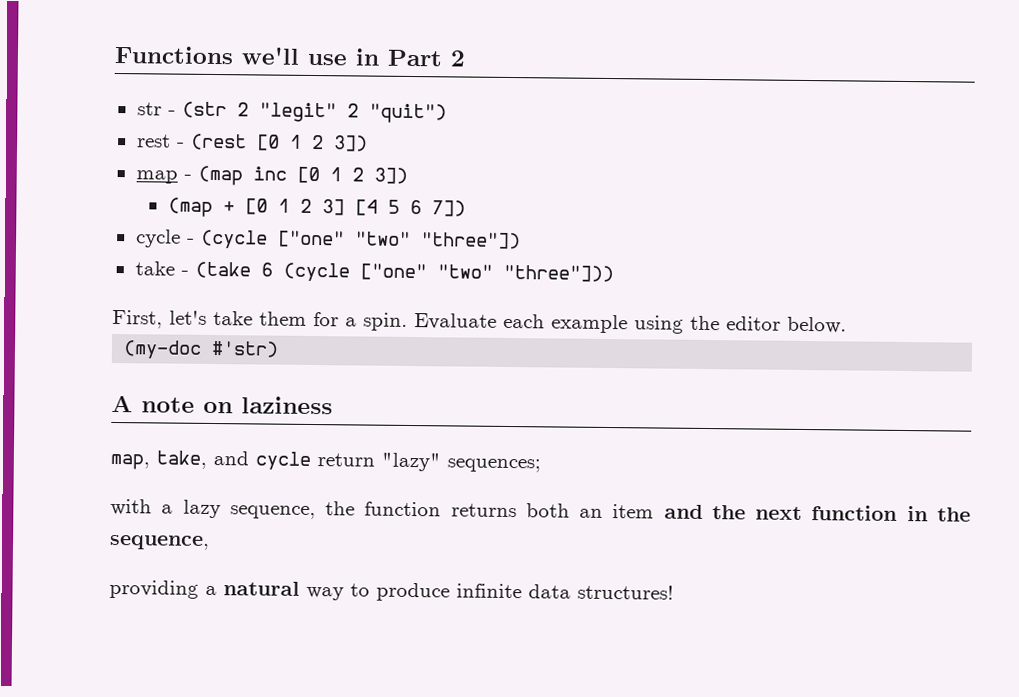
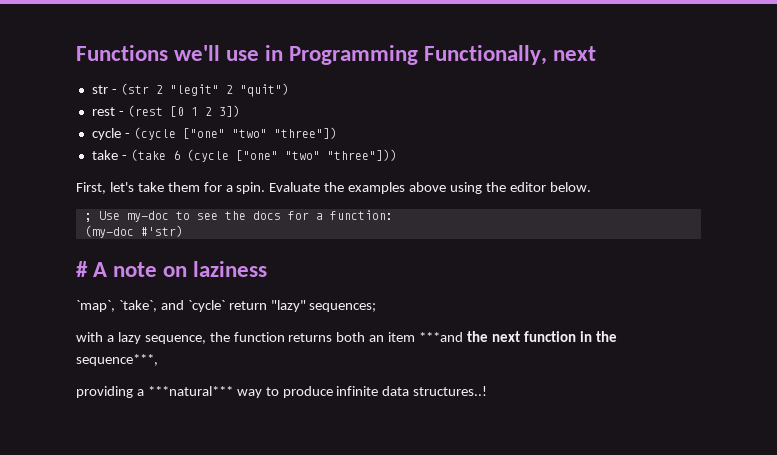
- Functions we'll use in Part 2
+ Functions we'll use in Programming Functionally, next
- map - (map inc [0 1 2 3])
- (map + [0 1 2 3] [4 5 6 7])
- Evaluate each example using the editor below.
+ Evaluate the examples above using the editor below.
+ ; Use my-doc to see the docs for a function:
- A note on laziness
+ # A note on laziness
- map, take, and cycle return "lazy" sequences;
+ `map`, `take`, and `cycle` return "lazy" sequences;
- with a lazy sequence, the function returns both an item and the next function in the sequence,
+ with a lazy sequence, the function returns both an item ***and the next function in the sequence***,
- providing a natural way to produce infinite data structures!
+ providing a ***natural*** way to produce infinite data structures..!

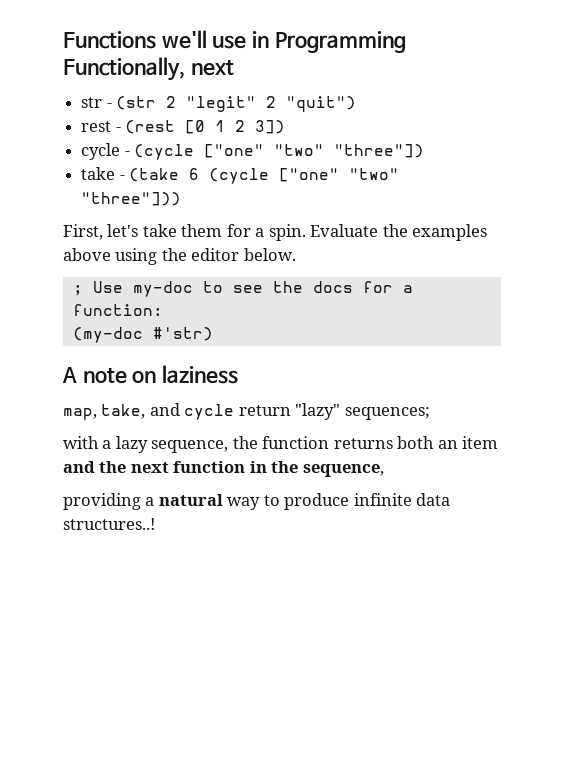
- # A note on laziness
+ A note on laziness
- `map`, `take`, and `cycle` return "lazy" sequences;
+ map, take, and cycle return "lazy" sequences;
- with a lazy sequence, the function returns both an item ***and the next function in the sequence***,
+ with a lazy sequence, the function returns both an item and the next function in the sequence,
- providing a ***natural*** way to produce infinite data structures..!
+ providing a natural way to produce infinite data structures..!

